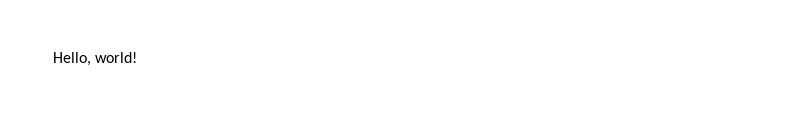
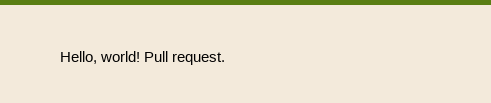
+ Pull request.

